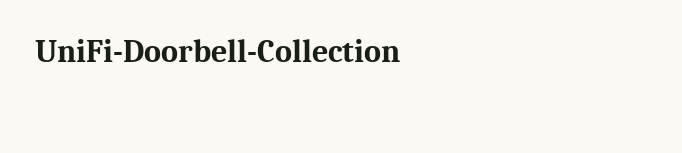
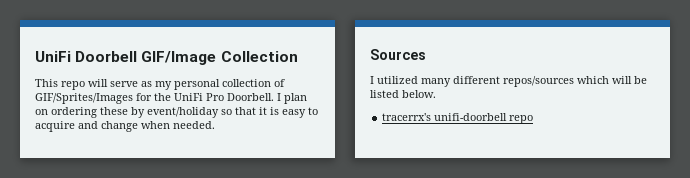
- UniFi-Doorbell-Collection
+ UniFi Doorbell GIF/Image Collection
+ This repo will serve as my personal collection of GIF/Sprites/Images for the UniFi Pro Doorbell. I plan on ordering these by event/holiday so that it is easy to acquire and change when needed.
+ Sources
+ I utilized many different repos/sources which will be listed below.
+ tracerrx's unifi-doorbell repo

